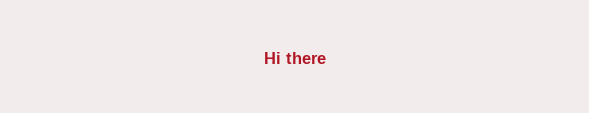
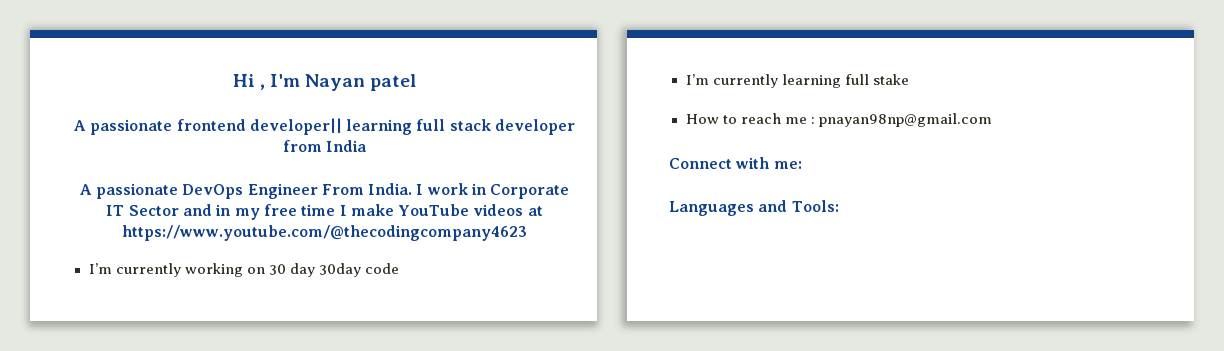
- Hi there
+ Hi , I'm Nayan patel
+ A passionate frontend developer|| learning full stack developer from India
+ A passionate DevOps Engineer From India. I work in Corporate IT Sector and in my free time I make YouTube videos at https://www.youtube.com/@thecodingcompany4623
+ I’m currently working on 30 day 30day code
+ I’m currently learning full stake
+ How to reach me : pnayan98np@gmail.com
+ Connect with me:
+ Languages and Tools:

